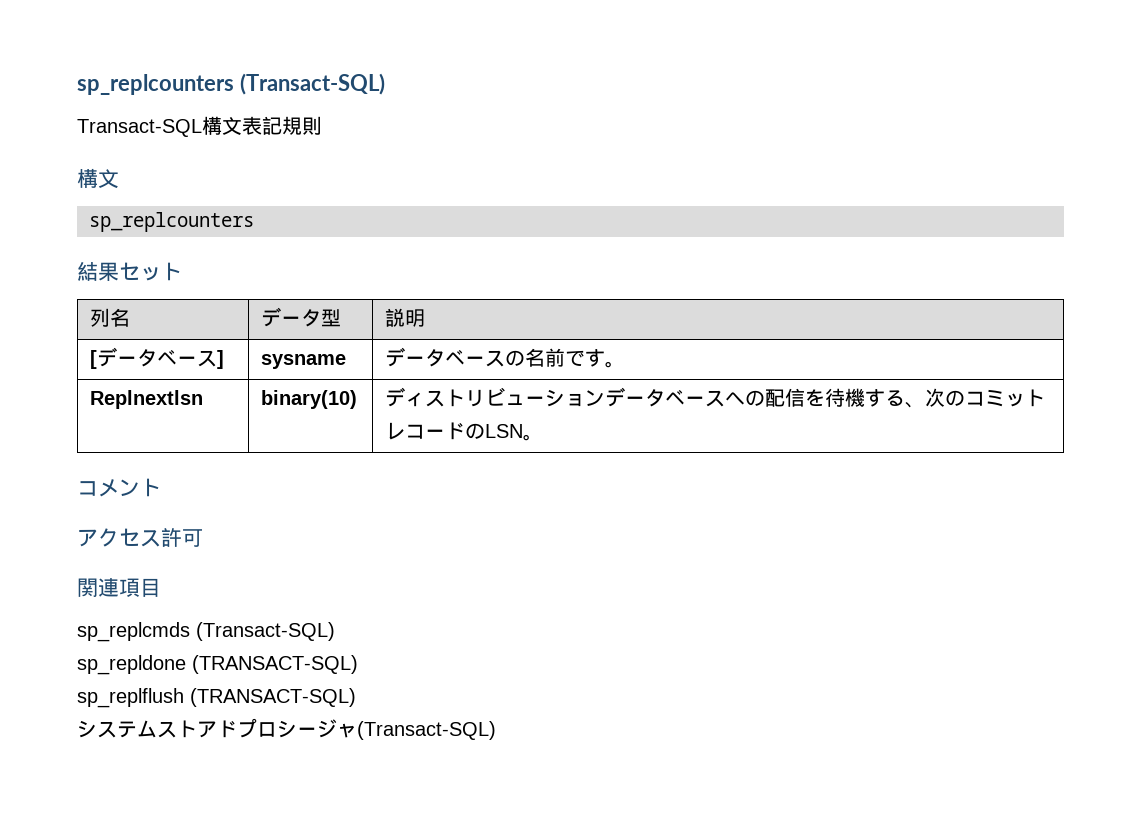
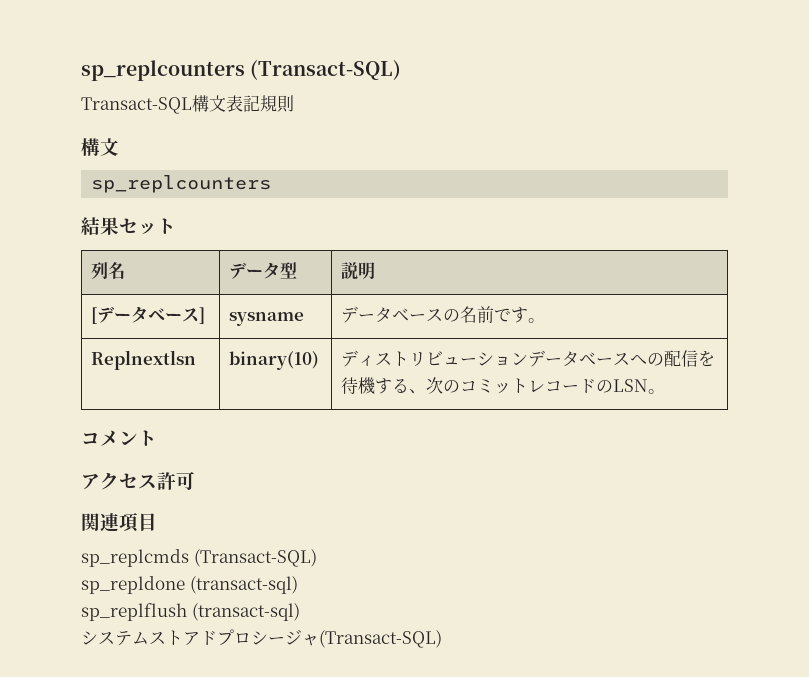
- sp_repldone (TRANSACT-SQL)
+ sp_repldone (transact-sql)
- sp_replflush (TRANSACT-SQL)
+ sp_replflush (transact-sql)

